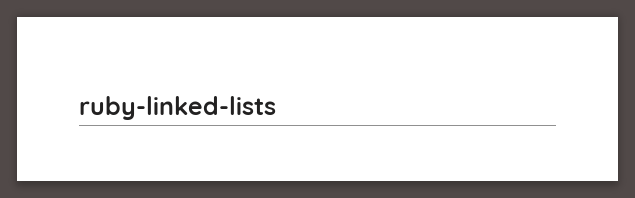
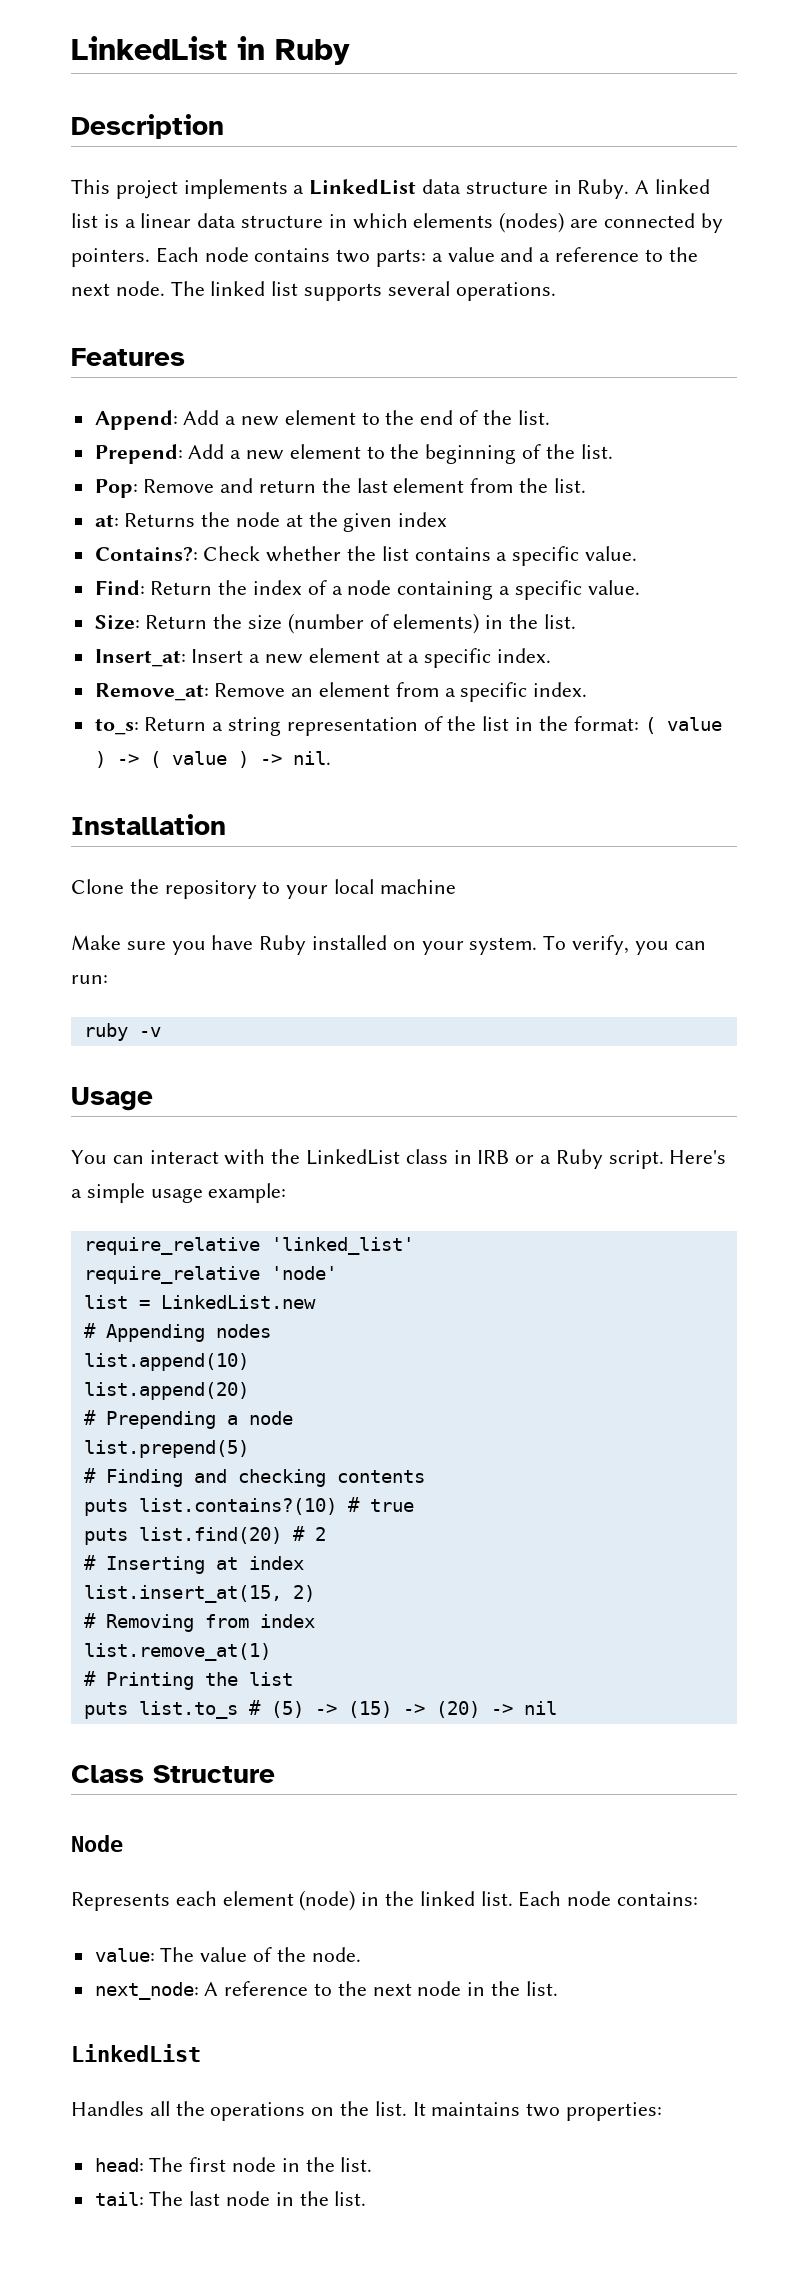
- ruby-linked-lists
+ LinkedList in Ruby
+ Description
+ This project implements a LinkedList data structure in Ruby. A linked list is a linear data structure in which elements (nodes) are connected by pointers. Each node contains two parts: a value and a reference to the next node. The linked list supports several operations.
+ Features
+ Append: Add a new element to the end of the list.
+ Prepend: Add a new element to the beginning of the list.
+ Pop: Remove and return the last element from the list.
+ at: Returns the node at the given index
+ Contains?: Check whether the list contains a specific value.
+ Find: Return the index of a node containing a specific value.
+ Size: Return the size (number of elements) in the list.
+ Insert_at: Insert a new element at a specific index.
+ Remove_at: Remove an element from a specific index.
+ to_s: Return a string representation of the list in the format: ( value ) -> ( value ) -> nil.
+ Installation
+ Clone the repository to your local machine
+ Make sure you have Ruby installed on your system. To verify, you can run:
+ ruby -v
+ Usage
+ You can interact with the LinkedList class in IRB or a Ruby script. Here's a simple usage example:
+ require_relative 'linked_list'
+ require_relative 'node'
+ list = LinkedList.new
+ # Appending nodes
+ list.append(10)
+ list.append(20)
+ # Prepending a node
+ list.prepend(5)
+ # Finding and checking contents
+ puts list.contains?(10) # true
+ puts list.find(20) # 2
+ # Inserting at index
+ list.insert_at(15, 2)
+ # Removing from index
+ list.remove_at(1)
+ # Printing the list
+ puts list.to_s # (5) -> (15) -> (20) -> nil
+ Class Structure
+ Node
+ Represents each element (node) in the linked list. Each node contains:
+ value: The value of the node.
+ next_node: A reference to the next node in the list.
+ LinkedList
+ Handles all the operations on the list. It maintains two properties:
+ head: The first node in the list.
+ tail: The last node in the list.

